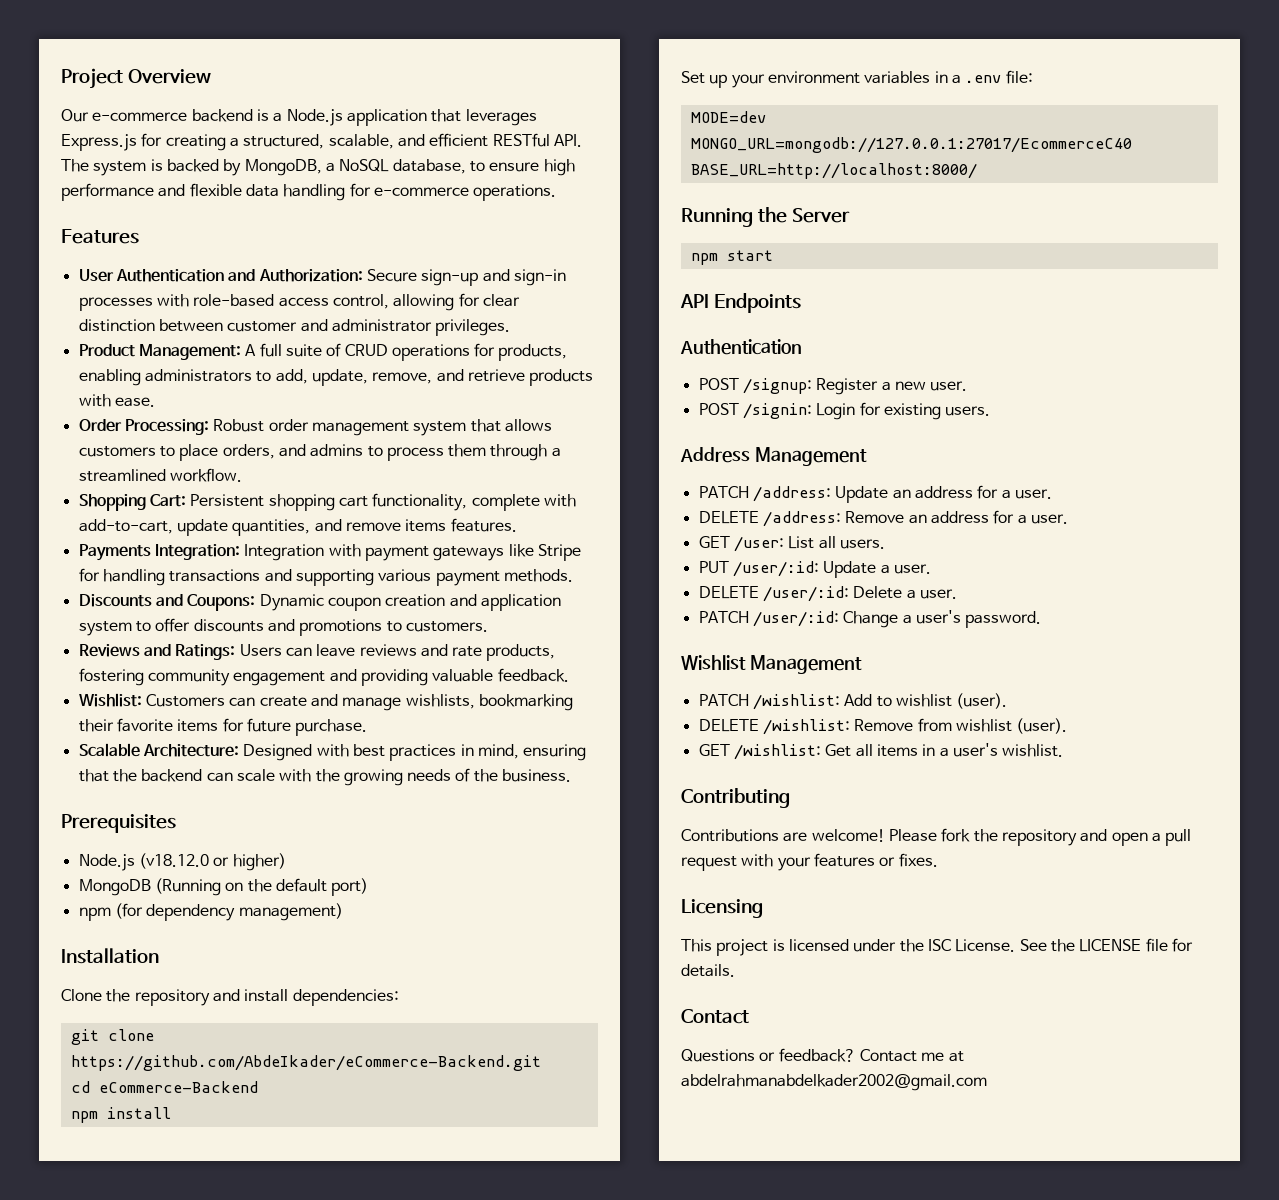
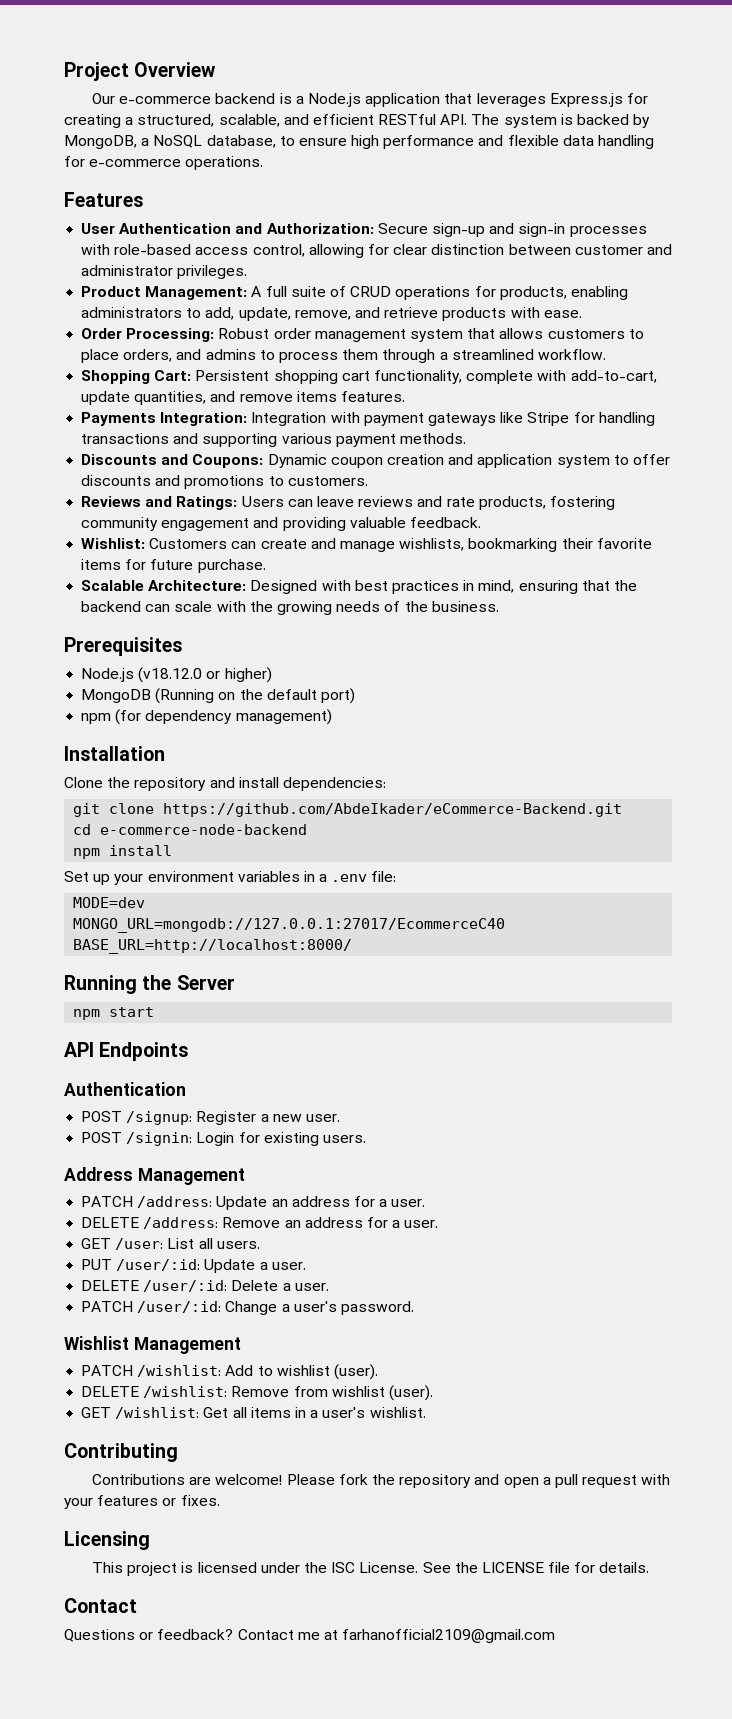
- cd eCommerce-Backend
+ cd e-commerce-node-backend
- Contact me at abdelrahmanabdelkader2002@gmail.com
+ Contact me at farhanofficial2109@gmail.com

